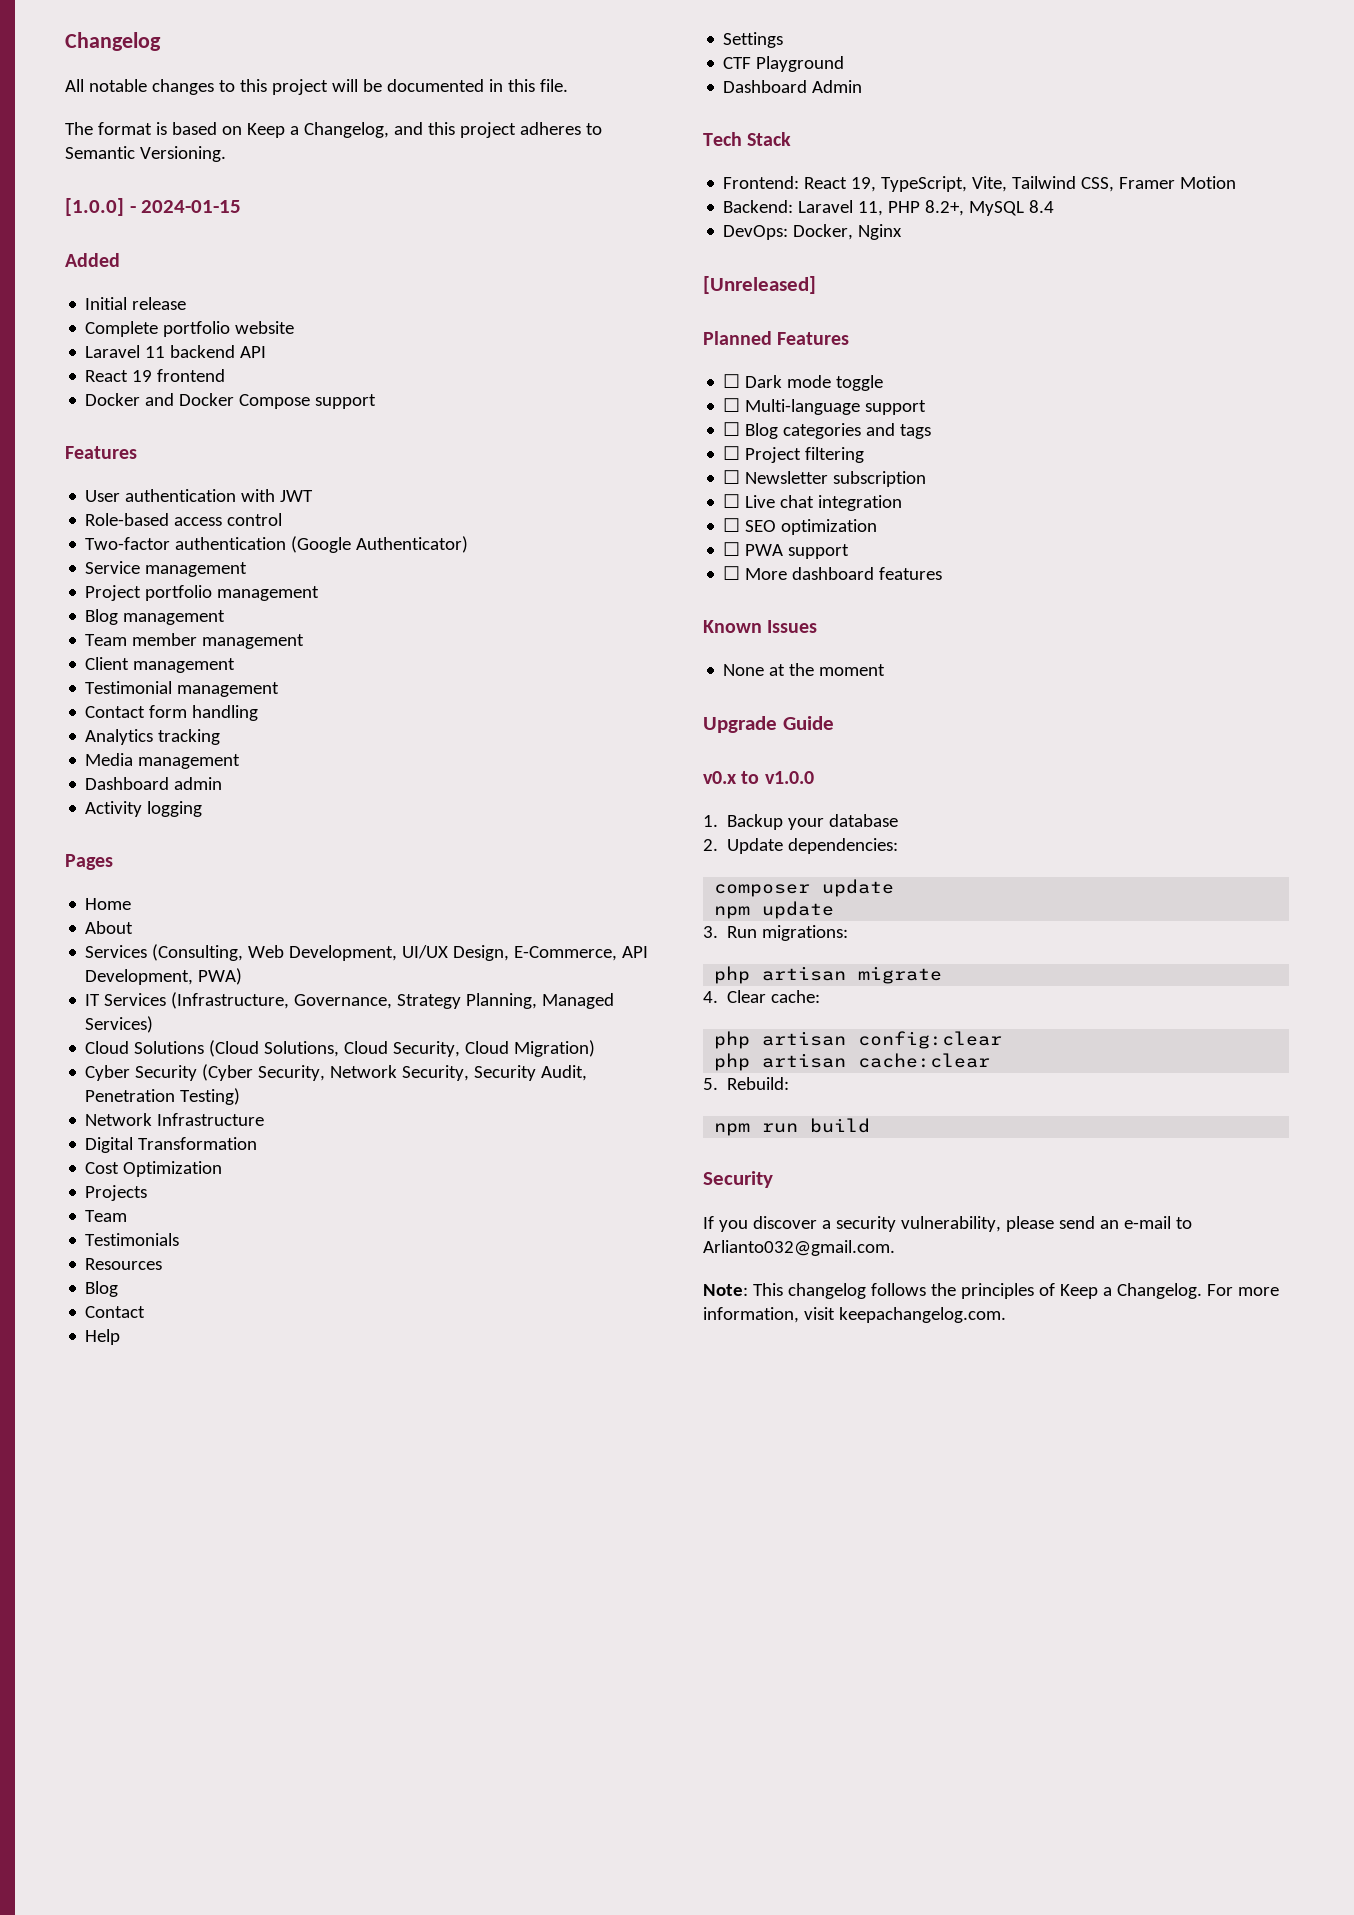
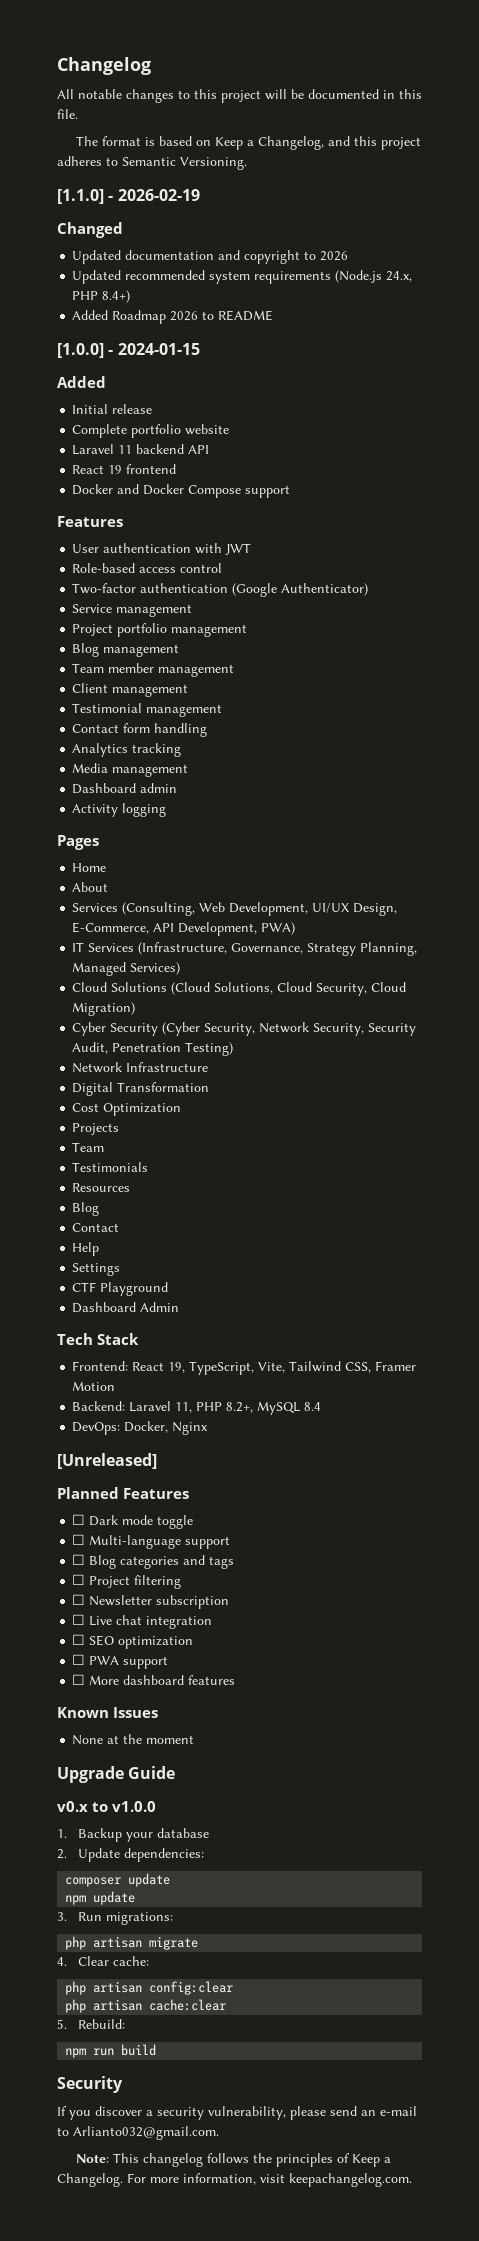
+ [1.1.0] - 2026-02-19
+ Changed
+ Updated documentation and copyright to 2026
+ Updated recommended system requirements (Node.js 24.x, PHP 8.4+)
+ Added Roadmap 2026 to README

